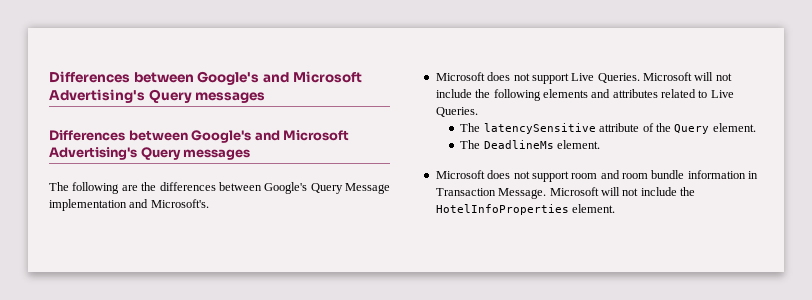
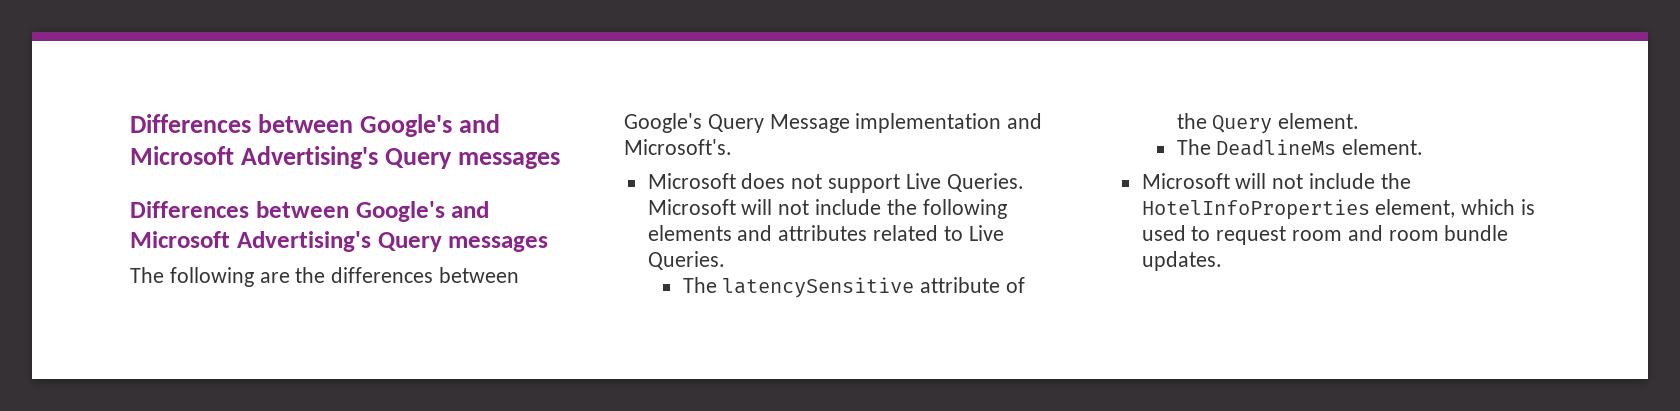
- Microsoft does not support room and room bundle information in Transaction Message. Microsoft will not include the HotelInfoProperties element.
+ Microsoft will not include the HotelInfoProperties element, which is used to request room and room bundle updates.

